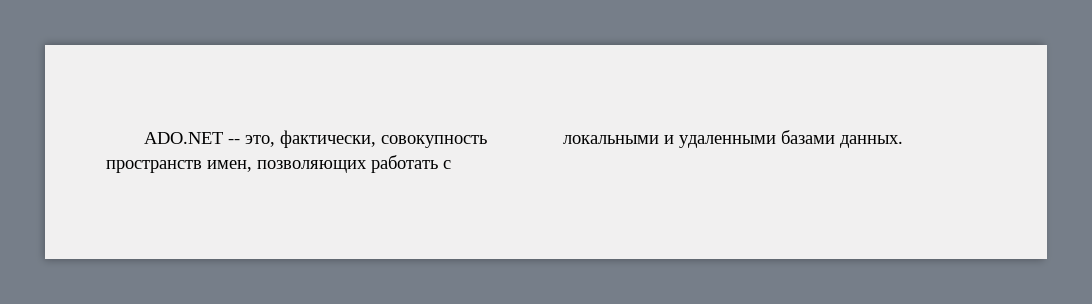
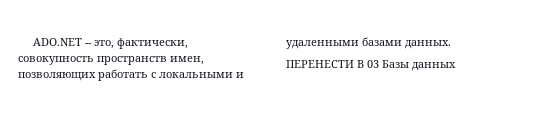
+ ПЕРЕНЕСТИ В 03 Базы данных

